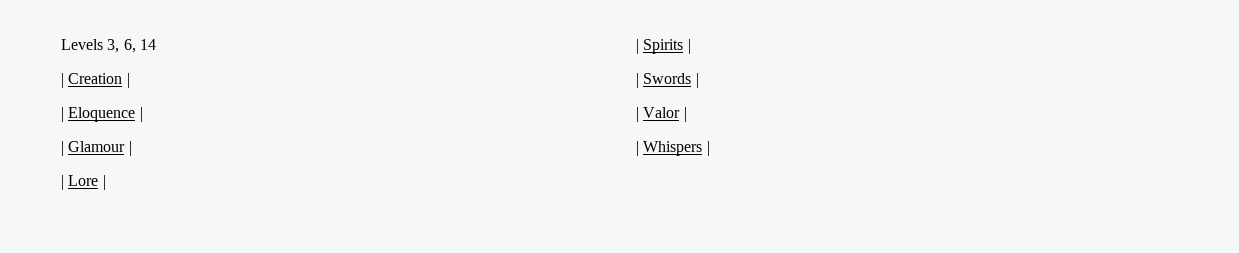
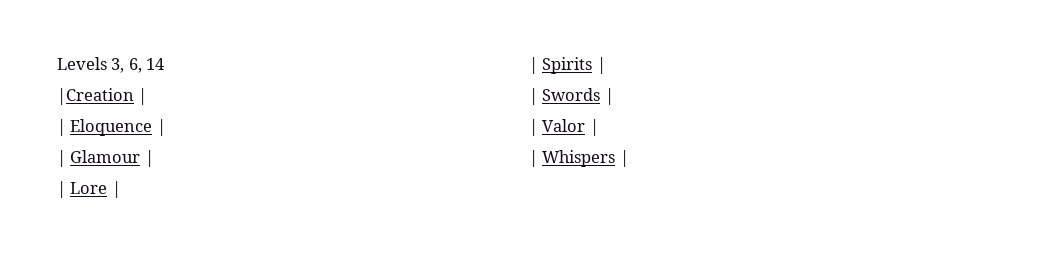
- | Creation |
+ |Creation |

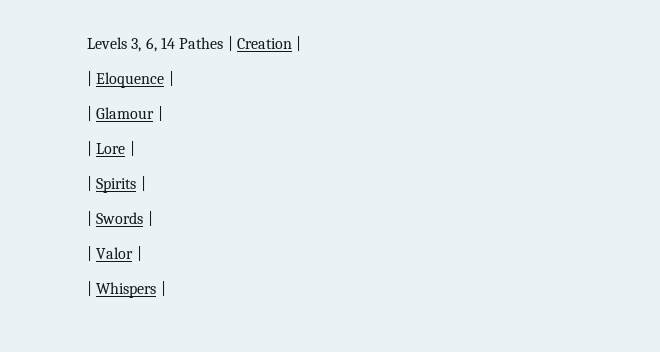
- Levels 3, 6, 14
- |Creation |
+ Levels 3, 6, 14 Pathes | Creation |

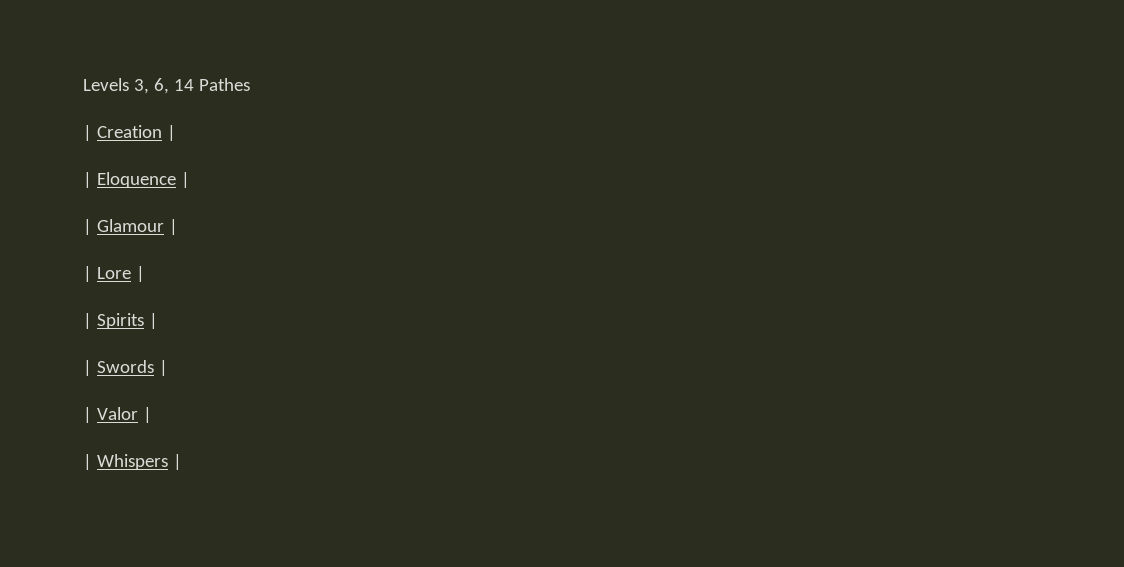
- Levels 3, 6, 14 Pathes | Creation |
+ Levels 3, 6, 14 Pathes
+ | Creation |

